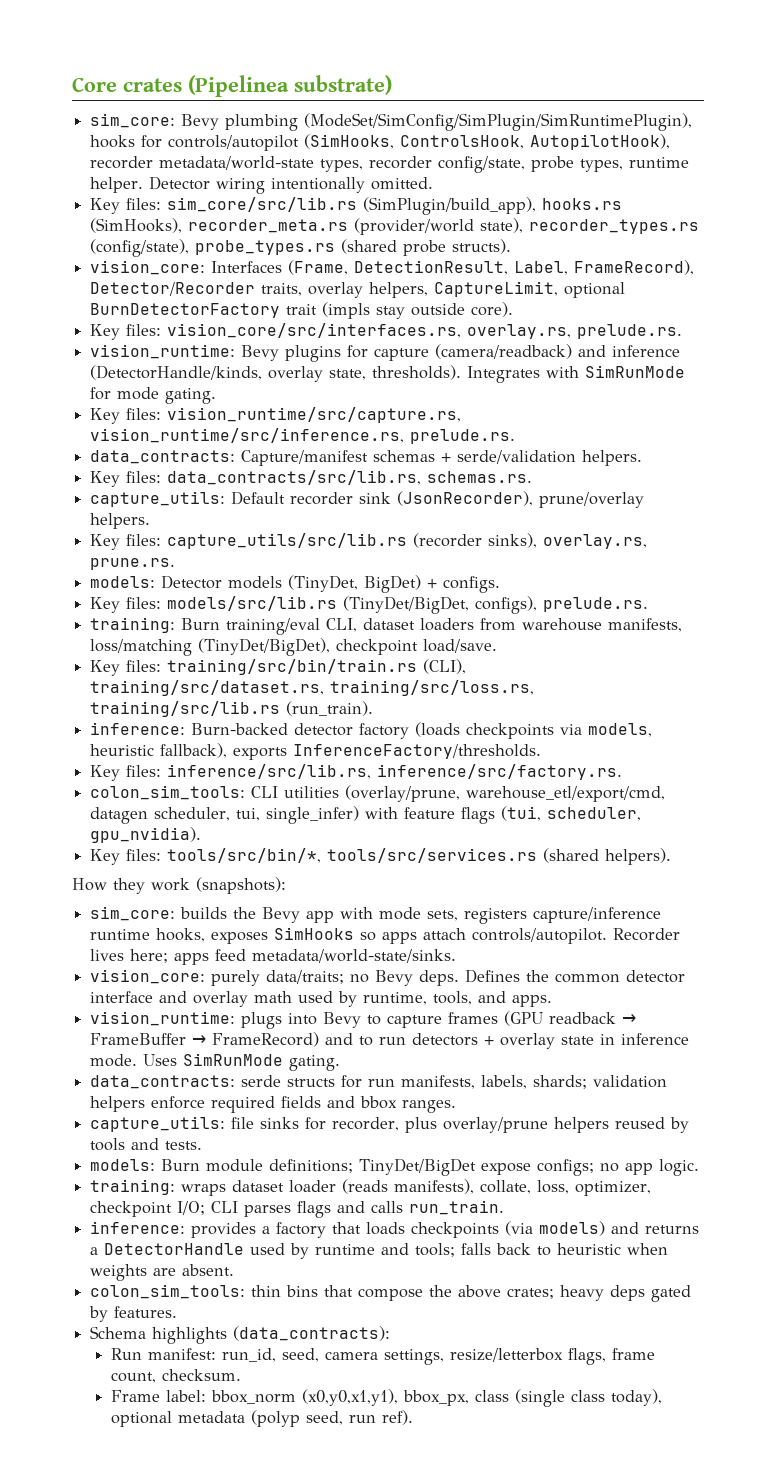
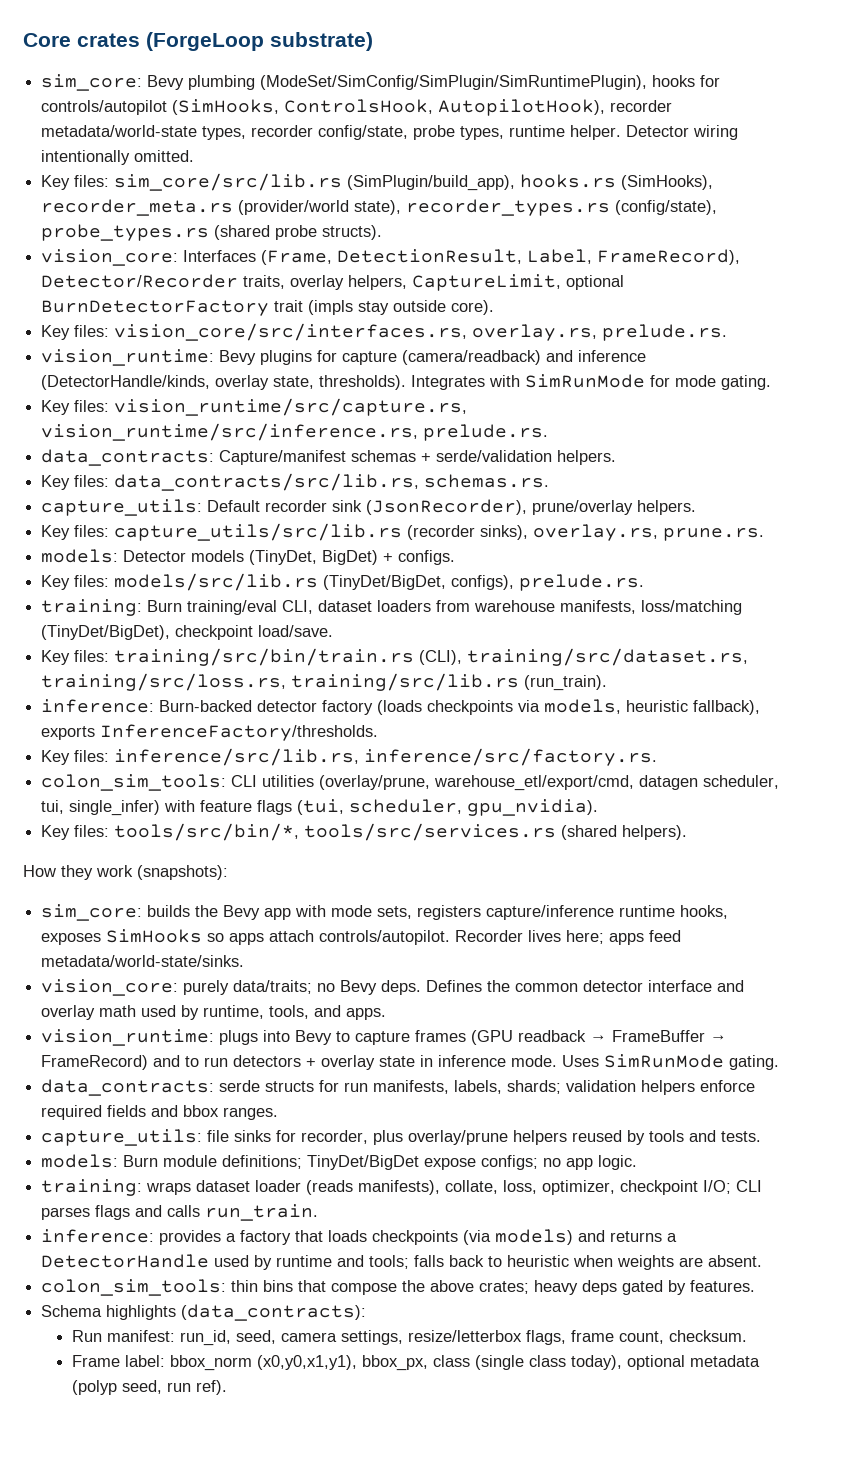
- Core crates (Pipelinea substrate)
+ Core crates (ForgeLoop substrate)

